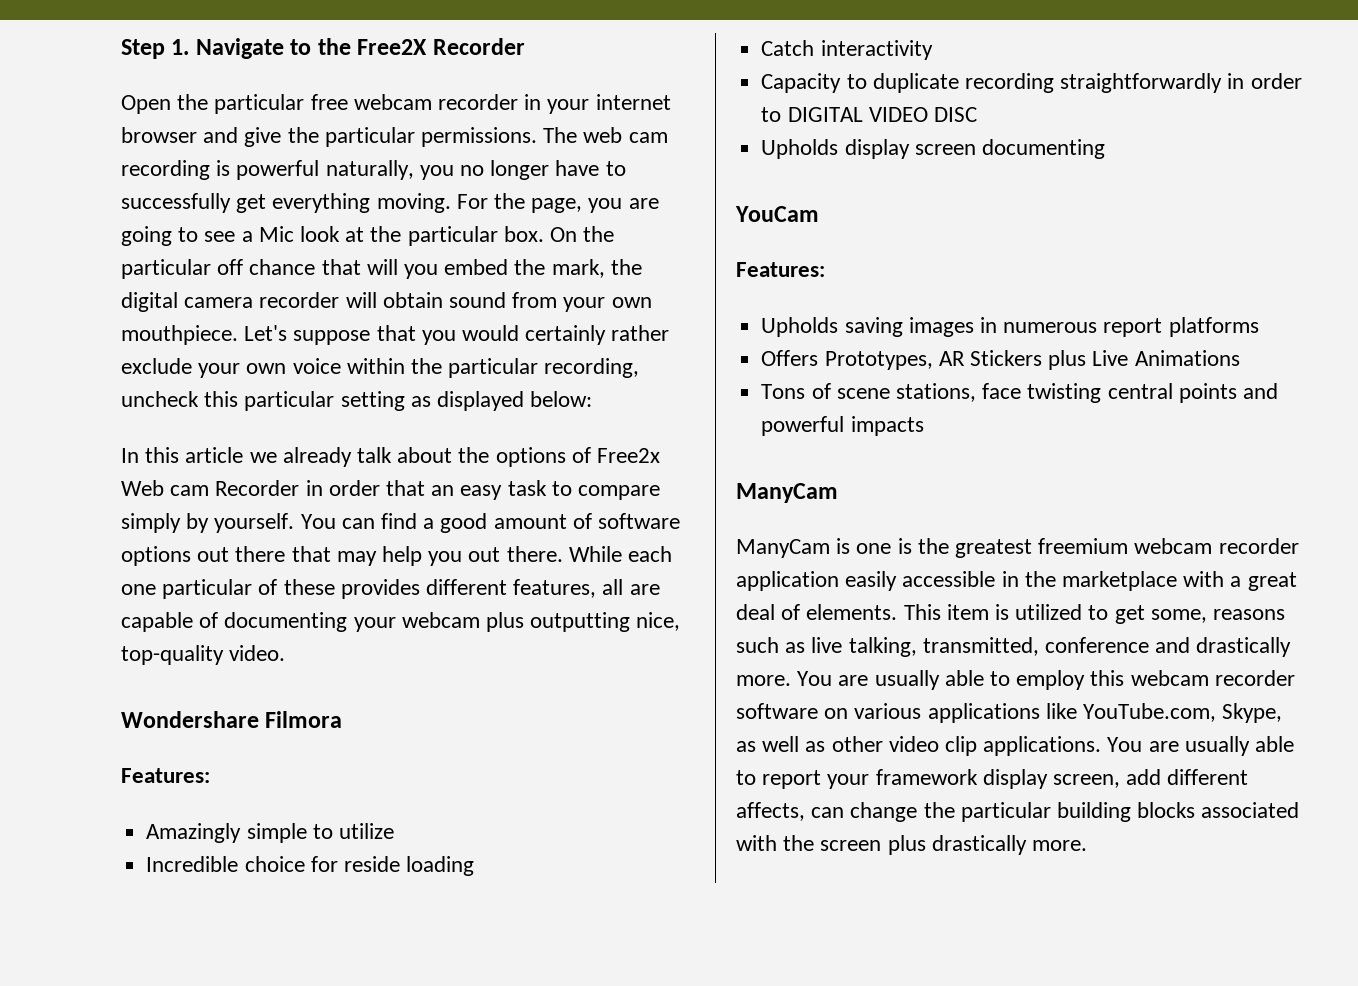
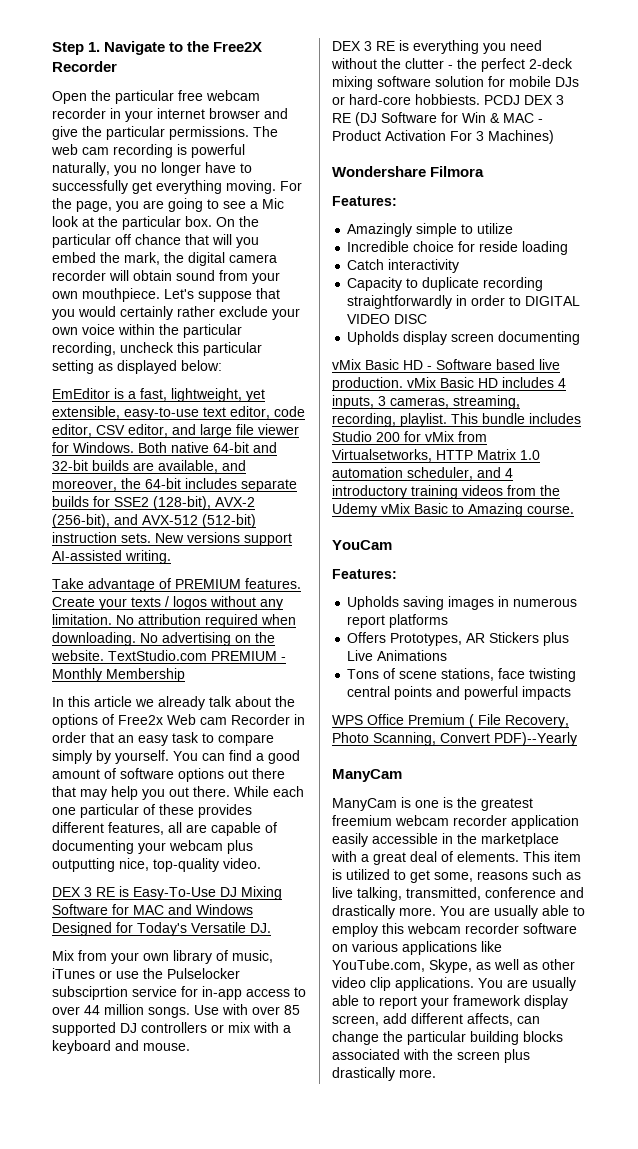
+ EmEditor is a fast, lightweight, yet extensible, easy-to-use text editor, code editor, CSV editor, and large file viewer for Windows. Both native 64-bit and 32-bit builds are available, and moreover, the 64-bit includes separate builds for SSE2 (128-bit), AVX-2 (256-bit), and AVX-512 (512-bit) instruction sets. New versions support AI-assisted writing.
+ Take advantage of PREMIUM features. Create your texts / logos without any limitation. No attribution required when downloading. No advertising on the website. TextStudio.com PREMIUM - Monthly Membership
+ DEX 3 RE is Easy-To-Use DJ Mixing Software for MAC and Windows Designed for Today's Versatile DJ.
+ Mix from your own library of music, iTunes or use the Pulselocker subsciprtion service for in-app access to over 44 million songs. Use with over 85 supported DJ controllers or mix with a keyboard and mouse.
+ DEX 3 RE is everything you need without the clutter - the perfect 2-deck mixing software solution for mobile DJs or hard-core hobbiests. PCDJ DEX 3 RE (DJ Software for Win & MAC - Product Activation For 3 Machines)
+ vMix Basic HD - Software based live production. vMix Basic HD includes 4 inputs, 3 cameras, streaming, recording, playlist. This bundle includes Studio 200 for vMix from Virtualsetworks, HTTP Matrix 1.0 automation scheduler, and 4 introductory training videos from the Udemy vMix Basic to Amazing course.
+ WPS Office Premium ( File Recovery, Photo Scanning, Convert PDF)--Yearly

